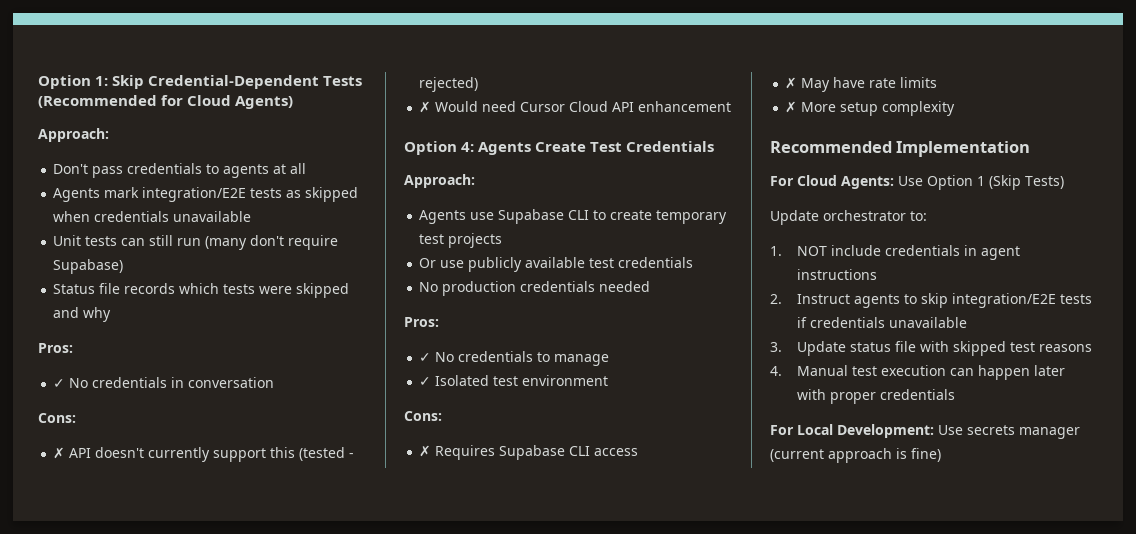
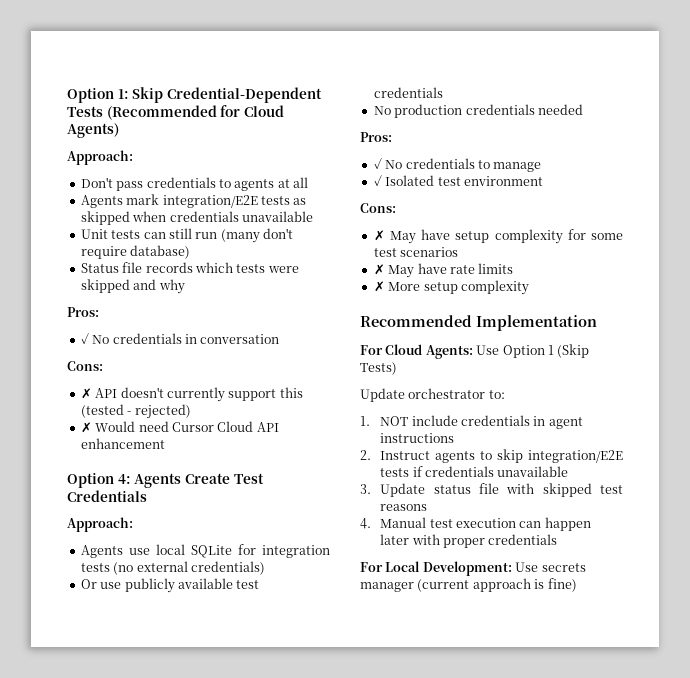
- Unit tests can still run (many don't require Supabase)
+ Unit tests can still run (many don't require database)
- Agents use Supabase CLI to create temporary test projects
+ Agents use local SQLite for integration tests (no external credentials)
- ✗ Requires Supabase CLI access
+ ✗ May have setup complexity for some test scenarios

